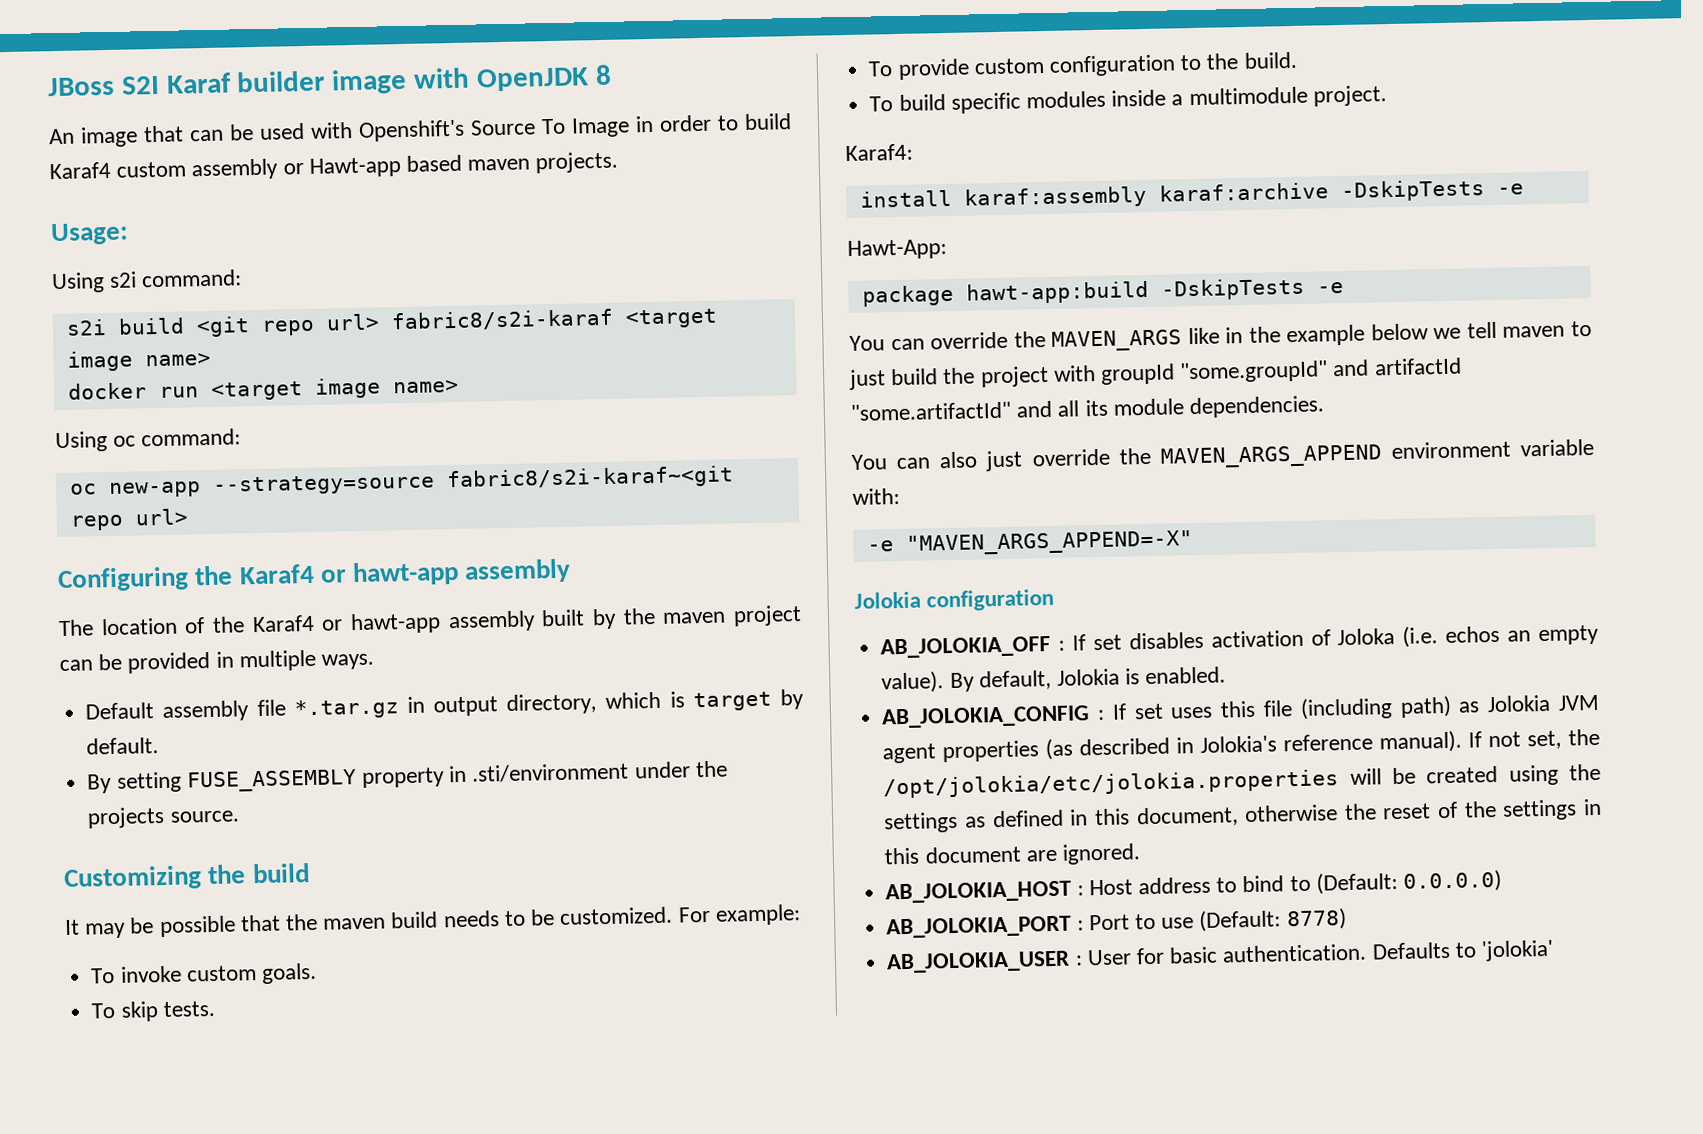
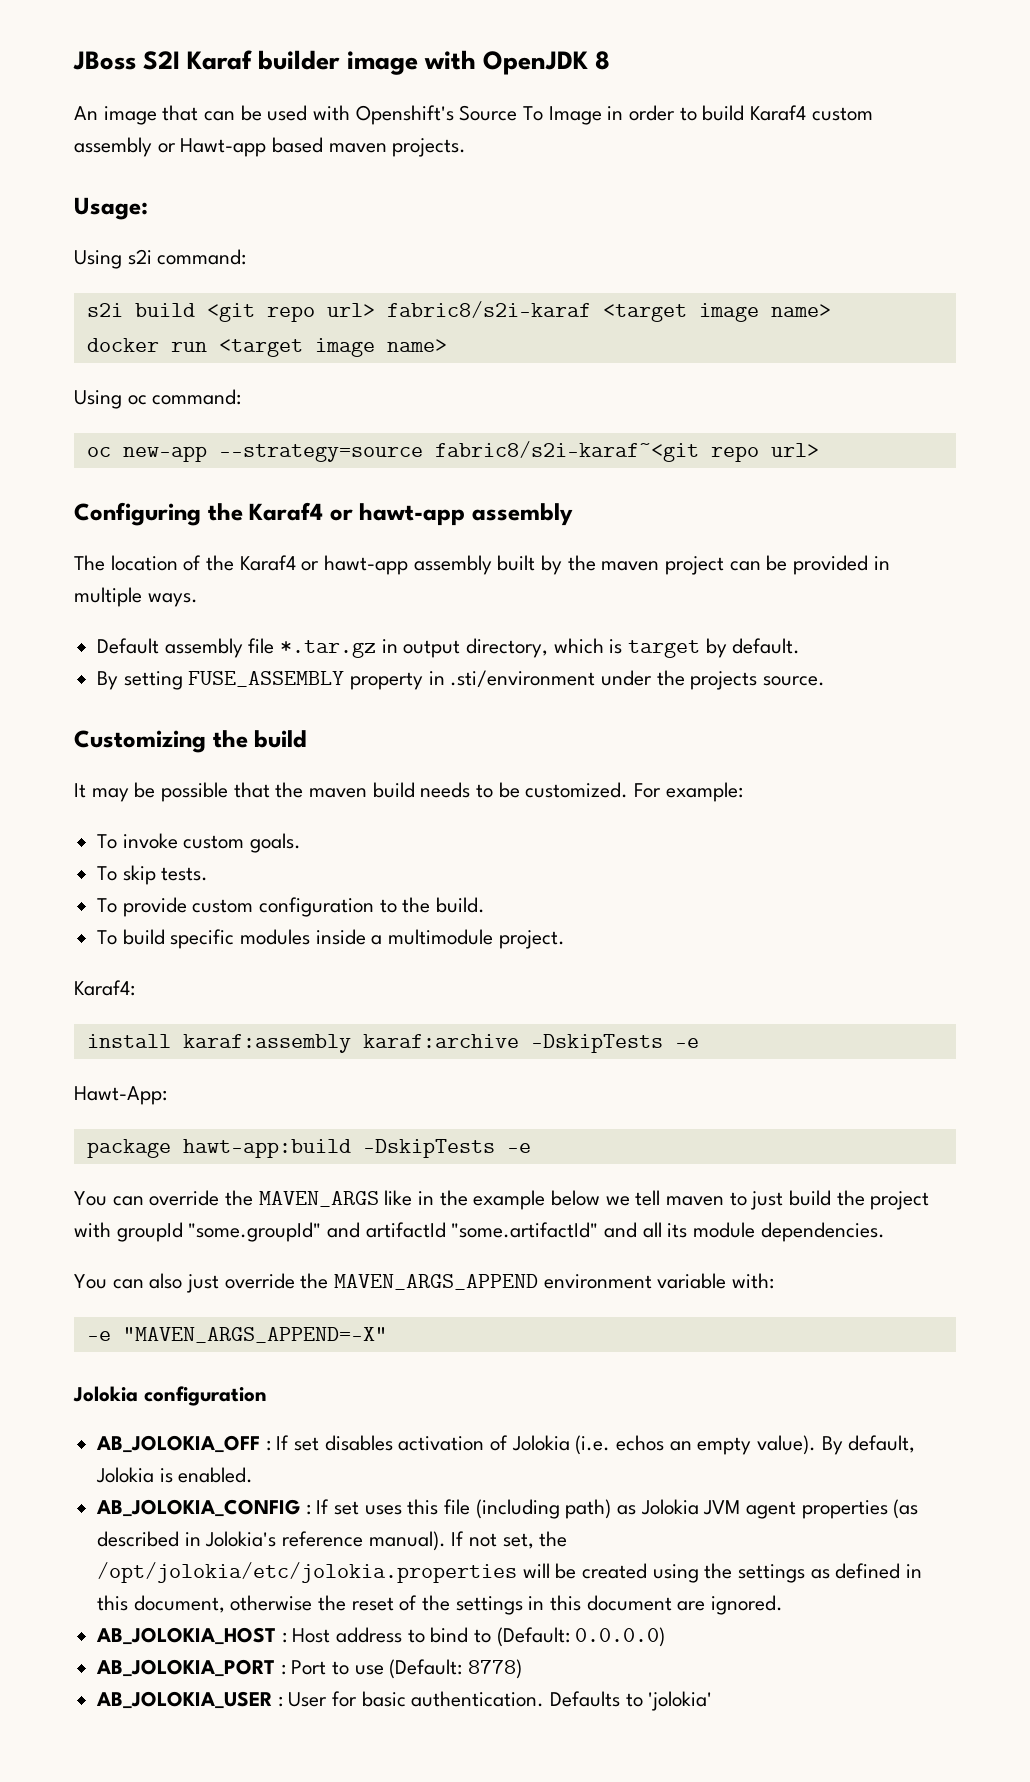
- AB_JOLOKIA_OFF : If set disables activation of Joloka (i.e. echos an empty value).
+ AB_JOLOKIA_OFF : If set disables activation of Jolokia (i.e. echos an empty value).

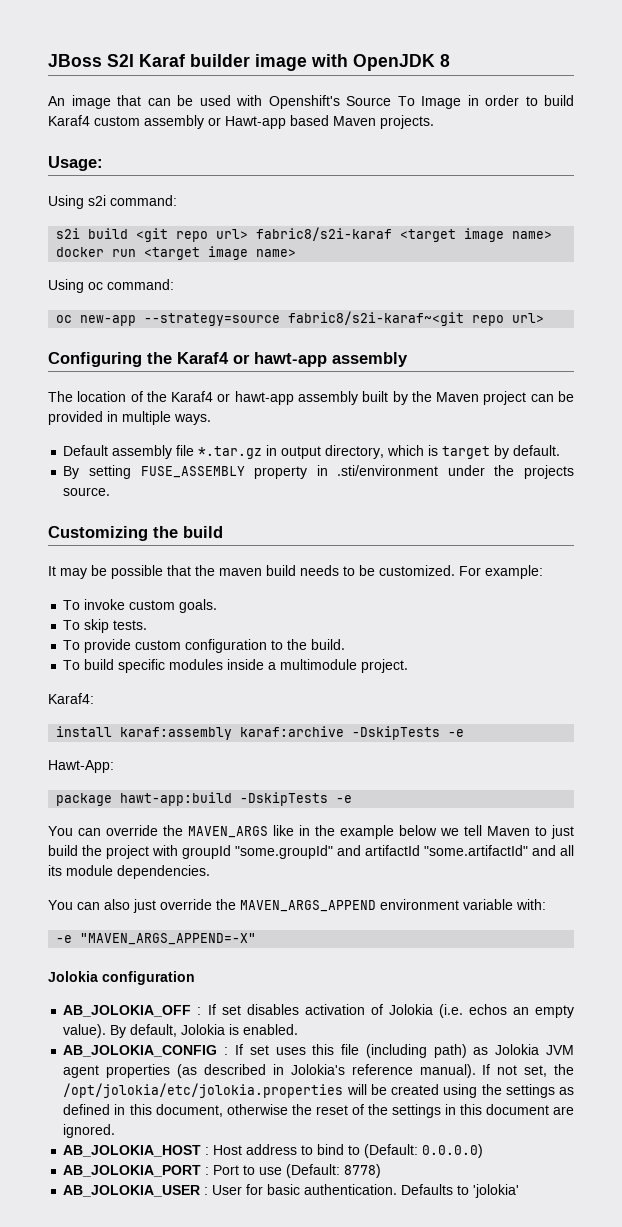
- An image that can be used with Openshift's Source To Image in order to build Karaf4 custom assembly or Hawt-app based maven projects.
+ An image that can be used with Openshift's Source To Image in order to build Karaf4 custom assembly or Hawt-app based Maven projects.
- The location of the Karaf4 or hawt-app assembly built by the maven project can be provided in multiple ways.
+ The location of the Karaf4 or hawt-app assembly built by the Maven project can be provided in multiple ways.
- You can override the MAVEN_ARGS like in the example below we tell maven to just build the project with groupId "some.groupId" and artifactId "some.artifactId" and all its module dependencies.
+ You can override the MAVEN_ARGS like in the example below we tell Maven to just build the project with groupId "some.groupId" and artifactId "some.artifactId" and all its module dependencies.

